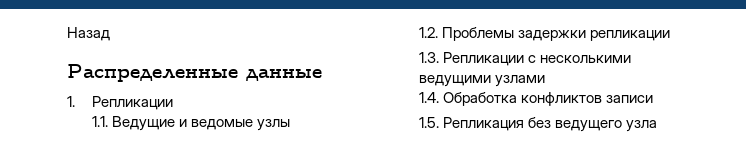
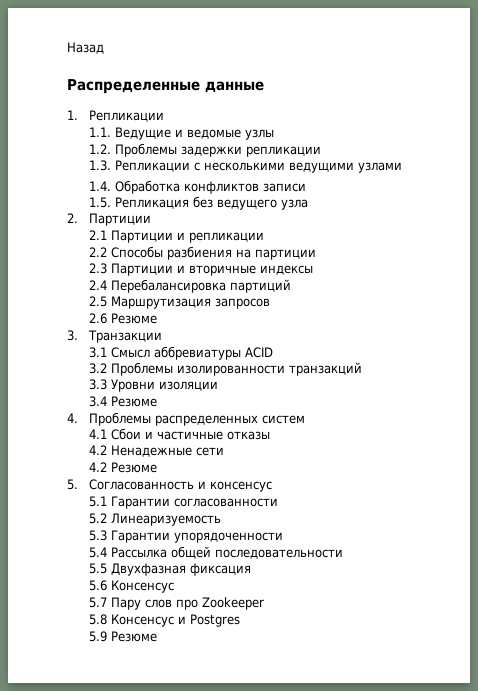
+ 2. Партиции
+ 2.1 Партиции и репликации
+ 2.2 Способы разбиения на партиции
+ 2.3 Партиции и вторичные индексы
+ 2.4 Перебалансировка партиций
+ 2.5 Маршрутизация запросов
+ 2.6 Резюме
+ 3. Транзакции
+ 3.1 Смысл аббревиатуры ACID
+ 3.2 Проблемы изолированности транзакций
+ 3.3 Уровни изоляции
+ 3.4 Резюме
+ 4. Проблемы распределенных систем
+ 4.1 Сбои и частичные отказы
+ 4.2 Ненадежные сети
+ 4.2 Резюме
+ 5. Согласованность и консенсус
+ 5.1 Гарантии согласованности
+ 5.2 Линеаризуемость
+ 5.3 Гарантии упорядоченности
+ 5.4 Рассылка общей последовательности
+ 5.5 Двухфазная фиксация
+ 5.6 Консенсус
+ 5.7 Пару слов про Zookeeper
+ 5.8 Консенсус и Postgres
+ 5.9 Резюме

